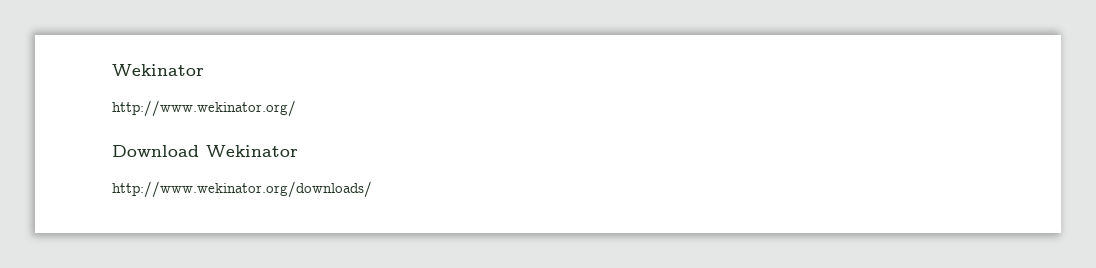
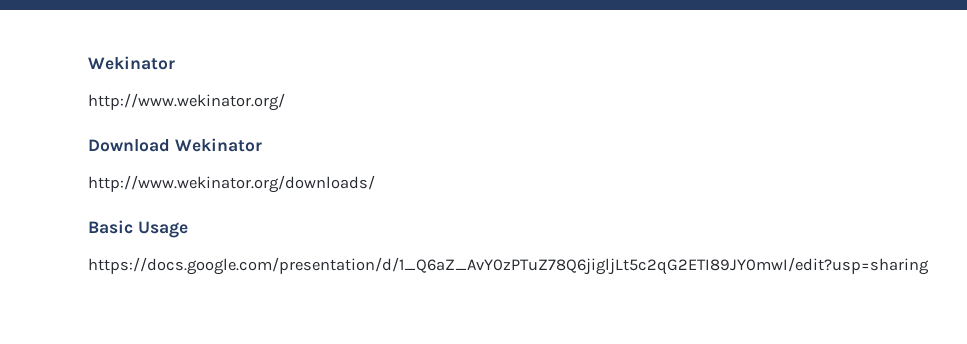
+ Basic Usage
+ https://docs.google.com/presentation/d/1_Q6aZ_AvY0zPTuZ78Q6jigljLt5c2qG2ETI89JY0mwI/edit?usp=sharing

